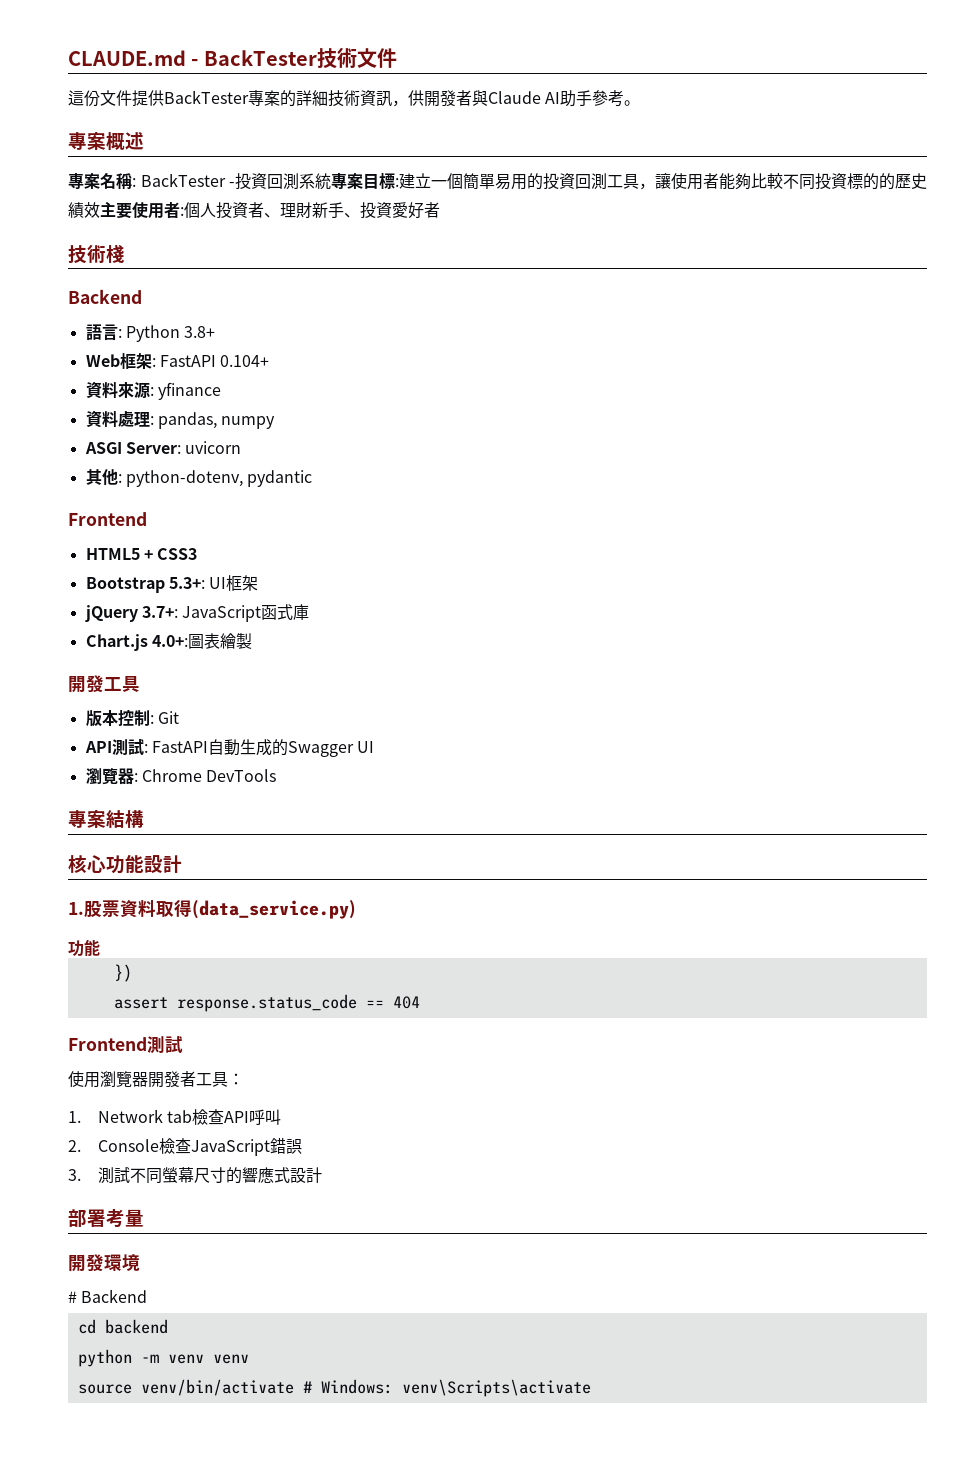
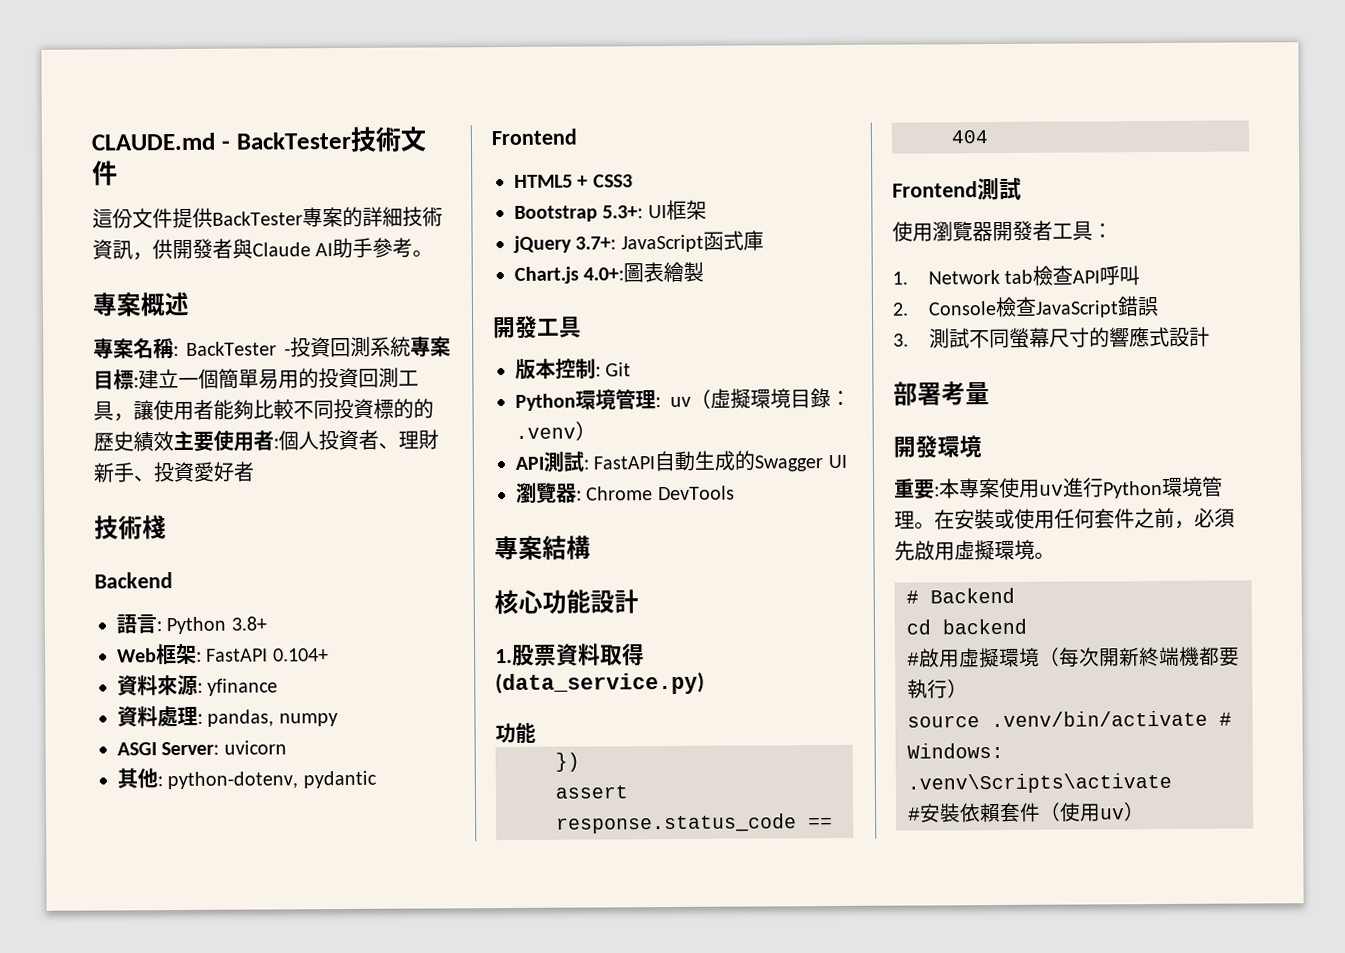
+ Python環境管理: uv（虛擬環境目錄：.venv）
+ 重要:本專案使用uv進行Python環境管理。在安裝或使用任何套件之前，必須先啟用虛擬環境。
  # Backend
  cd backend
- python -m venv venv
+ #啟用虛擬環境（每次開新終端機都要執行）
- source venv/bin/activate # Windows: venv\Scripts\activate
+ source .venv/bin/activate # Windows: .venv\Scripts\activate
+ #安裝依賴套件（使用uv）

